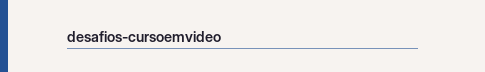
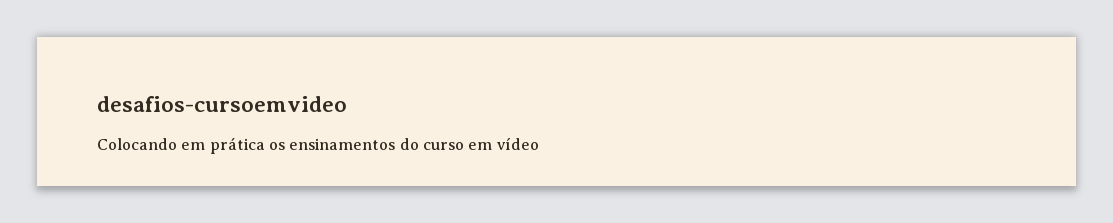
+ Colocando em prática os ensinamentos do curso em vídeo

